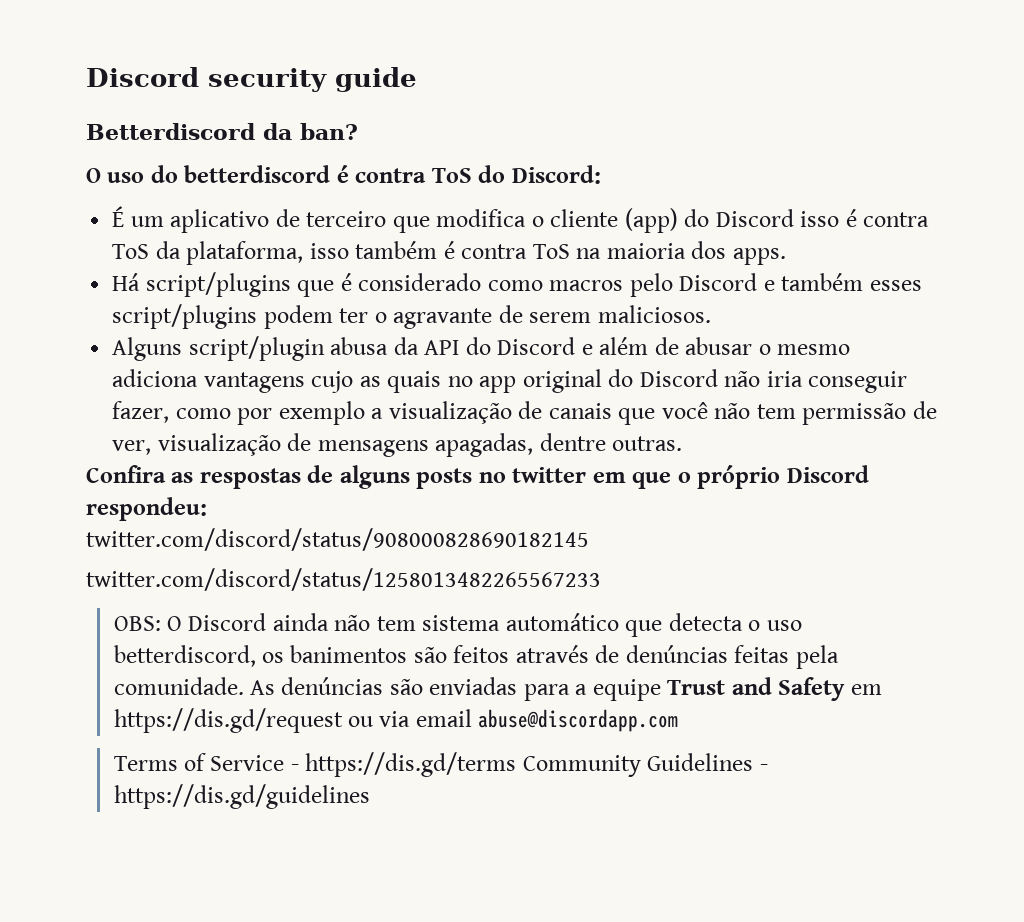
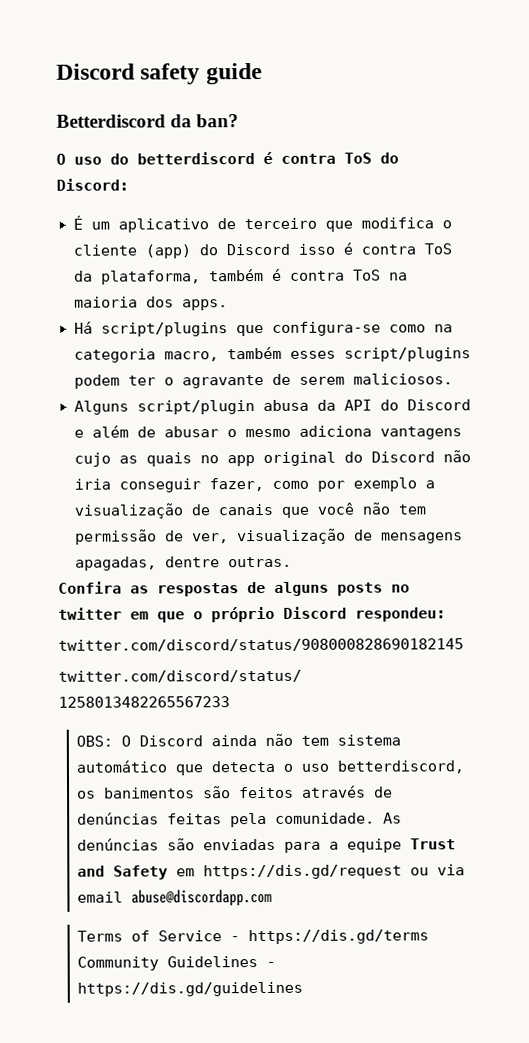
- Discord security guide
+ Discord safety guide
- É um aplicativo de terceiro que modifica o cliente (app) do Discord isso é contra ToS da plataforma, isso também é contra ToS na maioria dos apps.
+ É um aplicativo de terceiro que modifica o cliente (app) do Discord isso é contra ToS da plataforma, também é contra ToS na maioria dos apps.
- Há script/plugins que é considerado como macros pelo Discord e também esses script/plugins podem ter o agravante de serem maliciosos.
+ Há script/plugins que configura-se como na categoria macro, também esses script/plugins podem ter o agravante de serem maliciosos.

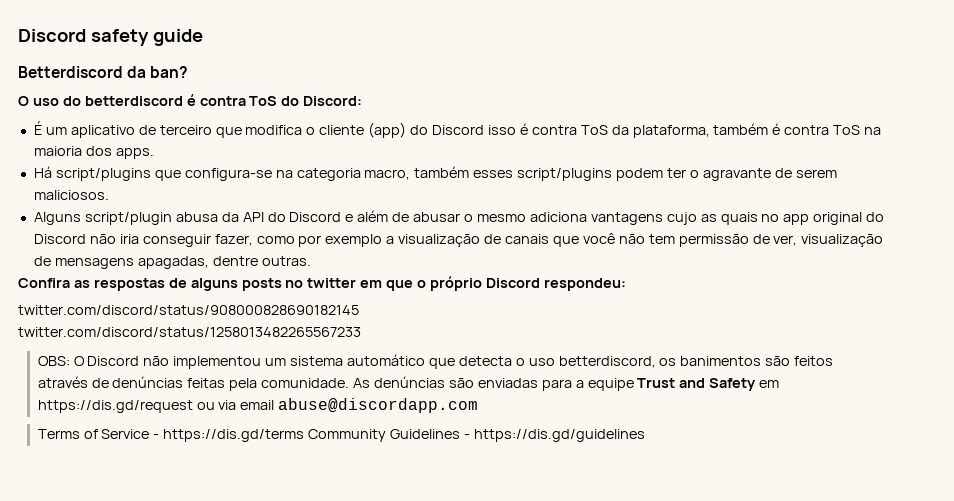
- Há script/plugins que configura-se como na categoria macro, também esses script/plugins podem ter o agravante de serem maliciosos.
+ Há script/plugins que configura-se na categoria macro, também esses script/plugins podem ter o agravante de serem maliciosos.
- OBS: O Discord ainda não tem sistema automático que detecta o uso betterdiscord, os banimentos são feitos através de denúncias feitas pela comunidade.
+ OBS: O Discord não implementou um sistema automático que detecta o uso betterdiscord, os banimentos são feitos através de denúncias feitas pela comunidade.

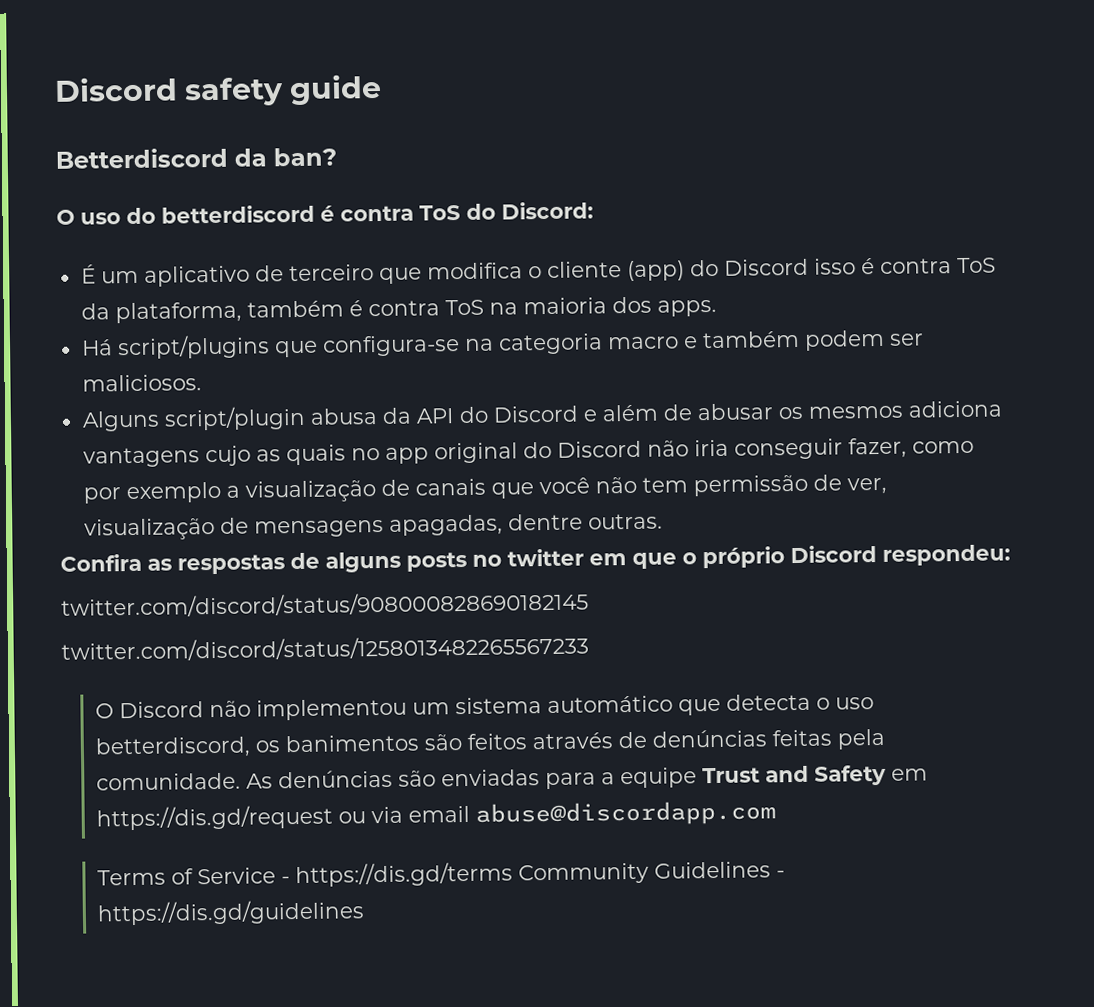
- Há script/plugins que configura-se na categoria macro, também esses script/plugins podem ter o agravante de serem maliciosos.
+ Há script/plugins que configura-se na categoria macro e também podem ser maliciosos.
- Alguns script/plugin abusa da API do Discord e além de abusar o mesmo adiciona vantagens cujo as quais no app original do Discord não iria conseguir fazer, como por exemplo a visualização de canais que você não tem permissão de ver, visualização de mensagens apagadas, dentre outras.
+ Alguns script/plugin abusa da API do Discord e além de abusar os mesmos adiciona vantagens cujo as quais no app original do Discord não iria conseguir fazer, como por exemplo a visualização de canais que você não tem permissão de ver, visualização de mensagens apagadas, dentre outras.
- OBS: O Discord não implementou um sistema automático que detecta o uso betterdiscord, os banimentos são feitos através de denúncias feitas pela comunidade.
+ O Discord não implementou um sistema automático que detecta o uso betterdiscord, os banimentos são feitos através de denúncias feitas pela comunidade.

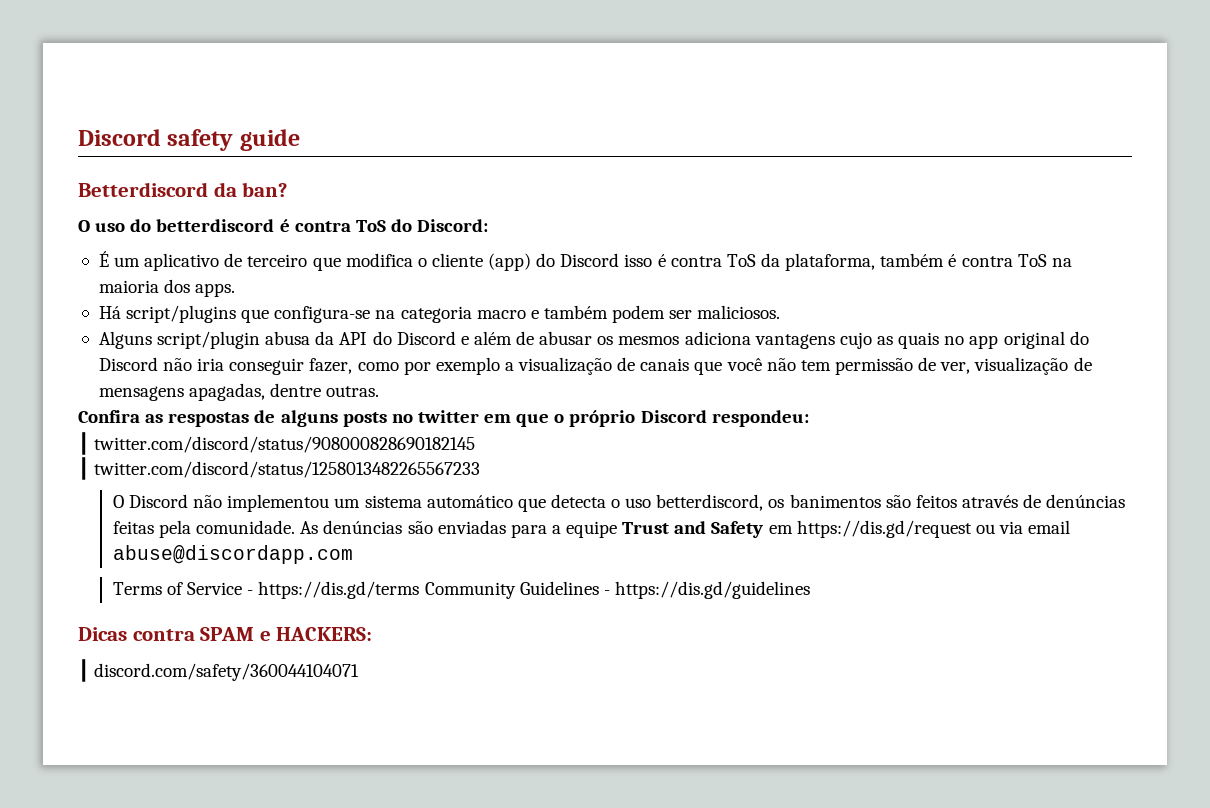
- twitter.com/discord/status/908000828690182145
+ ┃ twitter.com/discord/status/908000828690182145
- twitter.com/discord/status/1258013482265567233
+ ┃ twitter.com/discord/status/1258013482265567233
+ Dicas contra SPAM e HACKERS:
+ ┃ discord.com/safety/360044104071

